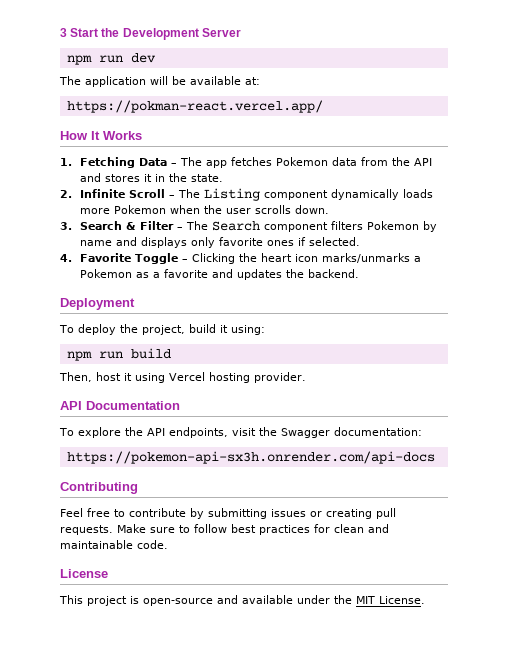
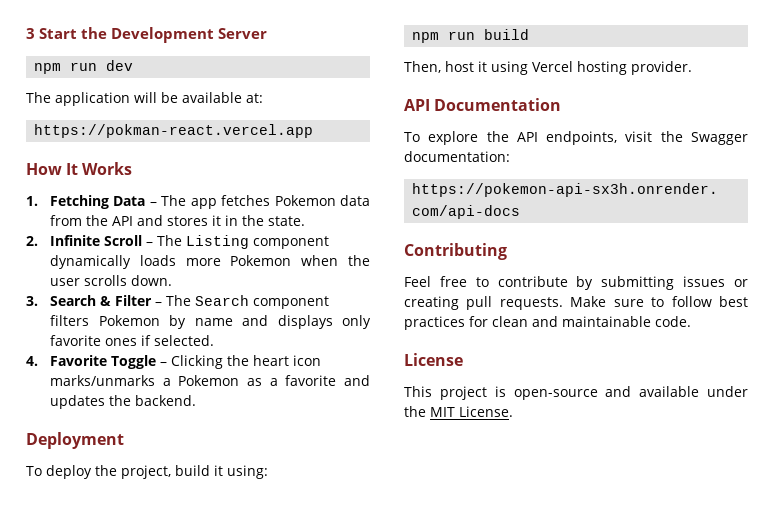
- https://pokman-react.vercel.app/
+ https://pokman-react.vercel.app

